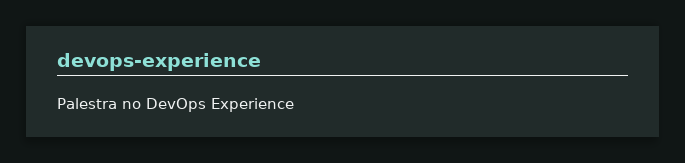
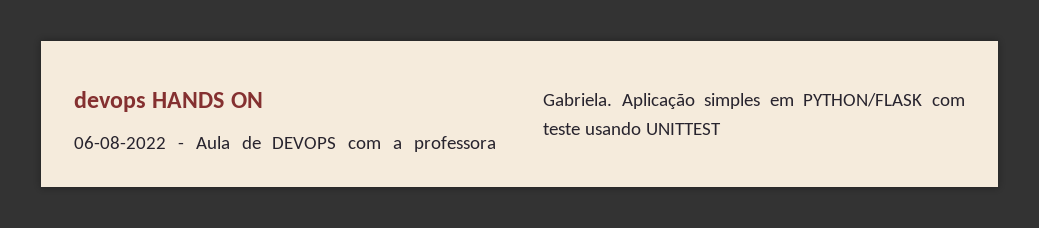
- devops-experience
- Palestra no DevOps Experience
+ devops HANDS ON
+ 06-08-2022 - Aula de DEVOPS com a professora Gabriela. Aplicação simples em PYTHON/FLASK com teste usando UNITTEST

